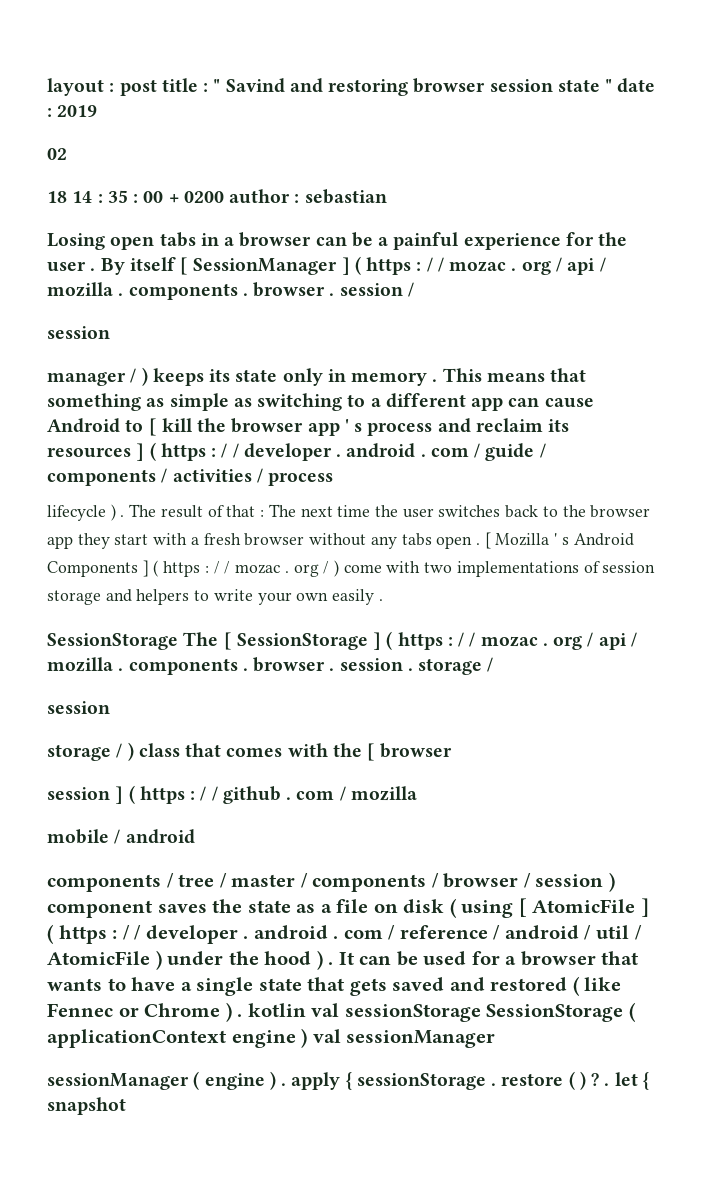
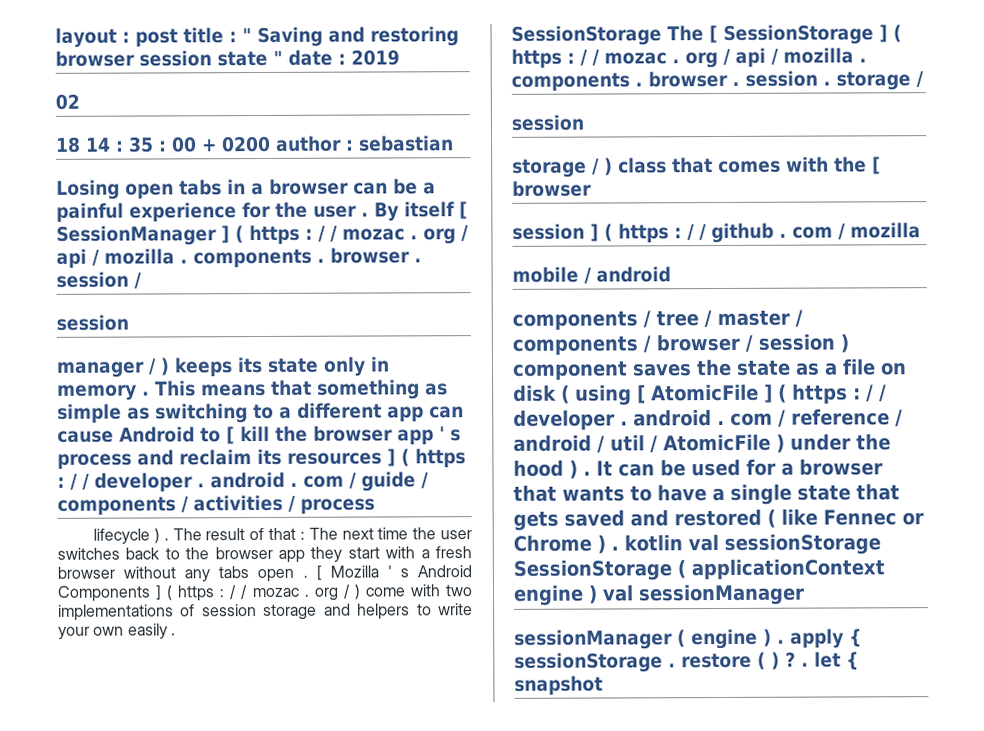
- layout : post title : " Savind and restoring browser session state " date : 2019
+ layout : post title : " Saving and restoring browser session state " date : 2019

